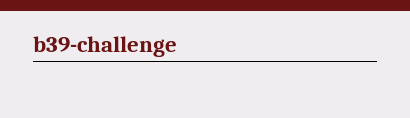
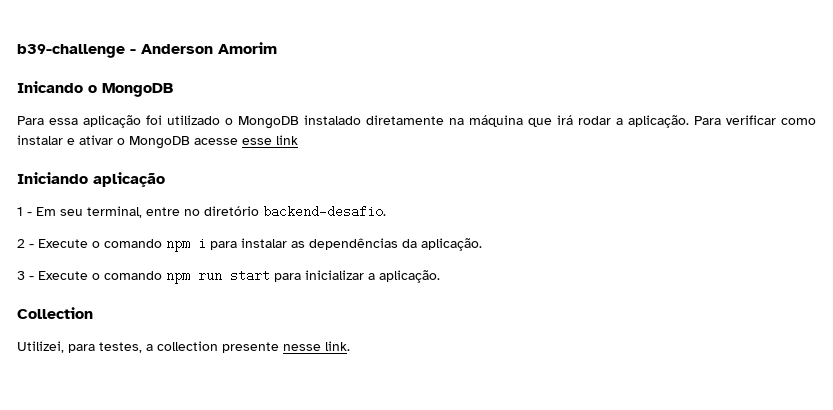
- b39-challenge
+ b39-challenge - Anderson Amorim
+ Inicando o MongoDB
+ Para essa aplicação foi utilizado o MongoDB instalado diretamente na máquina que irá rodar a aplicação. Para verificar como instalar e ativar o MongoDB acesse esse link
+ Iniciando aplicação
+ 1 - Em seu terminal, entre no diretório backend-desafio.
+ 2 - Execute o comando npm i para instalar as dependências da aplicação.
+ 3 - Execute o comando npm run start para inicializar a aplicação.
+ Collection
+ Utilizei, para testes, a collection presente nesse link.

